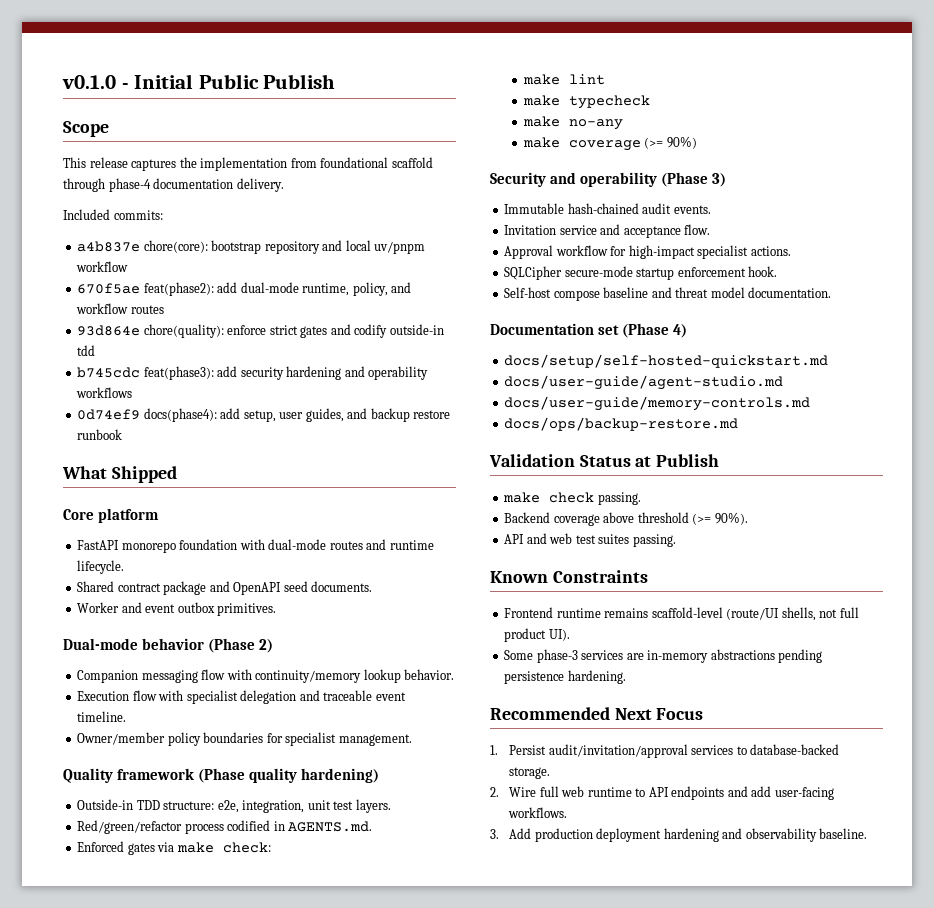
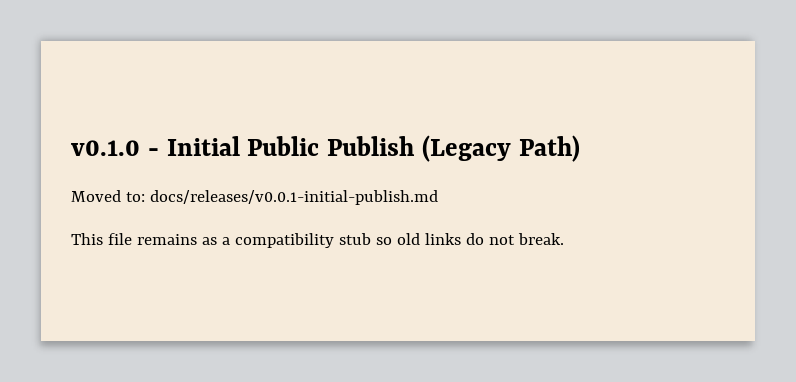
- v0.1.0 - Initial Public Publish
- Scope
- This release captures the implementation from foundational scaffold through phase-4 documentation delivery.
- Included commits:
- a4b837e chore(core): bootstrap repository and local uv/pnpm workflow
- 670f5ae feat(phase2): add dual-mode runtime, policy, and workflow routes
- 93d864e chore(quality): enforce strict gates and codify outside-in tdd
- b745cdc feat(phase3): add security hardening and operability workflows
- 0d74ef9 docs(phase4): add setup, user guides, and backup restore runbook
- What Shipped
- Core platform
- FastAPI monorepo foundation with dual-mode routes and runtime lifecycle.
- Shared contract package and OpenAPI seed documents.
- Worker and event outbox primitives.
- Dual-mode behavior (Phase 2)
- Companion messaging flow with continuity/memory lookup behavior.
- Execution flow with specialist delegation and traceable event timeline.
- Owner/member policy boundaries for specialist management.
- Quality framework (Phase quality hardening)
- Outside-in TDD structure: e2e, integration, unit test layers.
- Red/green/refactor process codified in AGENTS.md.
- Enforced gates via make check:
- make lint
- make typecheck
- make no-any
- make coverage (>= 90%)
- Security and operability (Phase 3)
- Immutable hash-chained audit events.
- Invitation service and acceptance flow.
- Approval workflow for high-impact specialist actions.
- SQLCipher secure-mode startup enforcement hook.
- Self-host compose baseline and threat model documentation.
- Documentation set (Phase 4)
- docs/setup/self-hosted-quickstart.md
- docs/user-guide/agent-studio.md
- docs/user-guide/memory-controls.md
- docs/ops/backup-restore.md
- Validation Status at Publish
- make check passing.
- Backend coverage above threshold (>= 90%).
- API and web test suites passing.
- Known Constraints
- Frontend runtime remains scaffold-level (route/UI shells, not full product UI).
- Some phase-3 services are in-memory abstractions pending persistence hardening.
- Recommended Next Focus
- 1. Persist audit/invitation/approval services to database-backed storage.
- 2. Wire full web runtime to API endpoints and add user-facing workflows.
- 3. Add production deployment hardening and observability baseline.
+ v0.1.0 - Initial Public Publish (Legacy Path)
+ Moved to: docs/releases/v0.0.1-initial-publish.md
+ This file remains as a compatibility stub so old links do not break.

